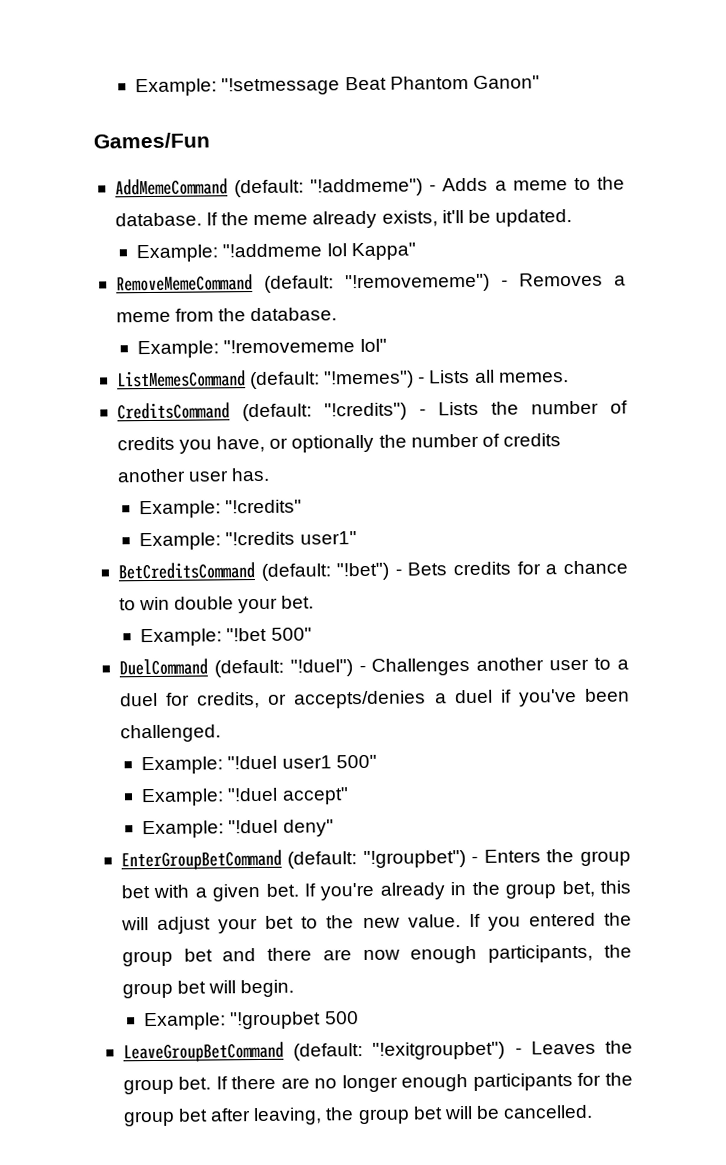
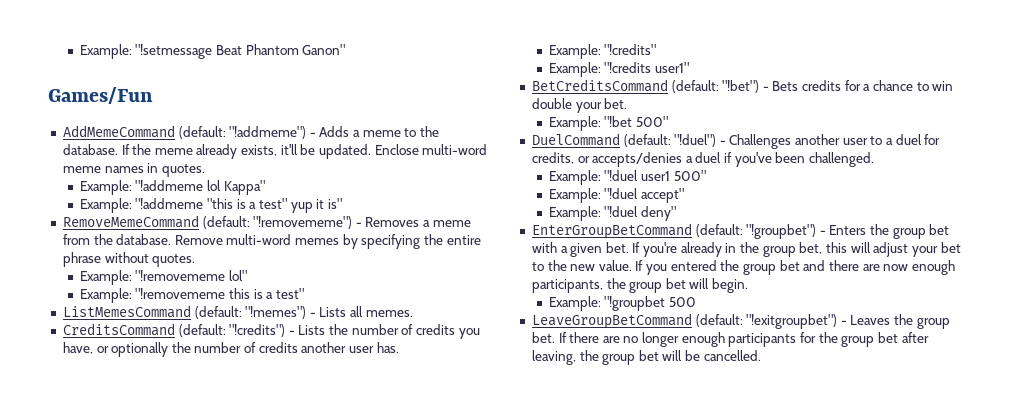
- If the meme already exists, it'll be updated.
+ If the meme already exists, it'll be updated. Enclose multi-word meme names in quotes.
  Example: "!addmeme lol Kappa"
+ Example: "!addmeme "this is a test" yup it is"
- RemoveMemeCommand (default: "!removememe") - Removes a meme from the database.
+ RemoveMemeCommand (default: "!removememe") - Removes a meme from the database. Remove multi-word memes by specifying the entire phrase without quotes.
  Example: "!removememe lol"
+ Example: "!removememe this is a test"

